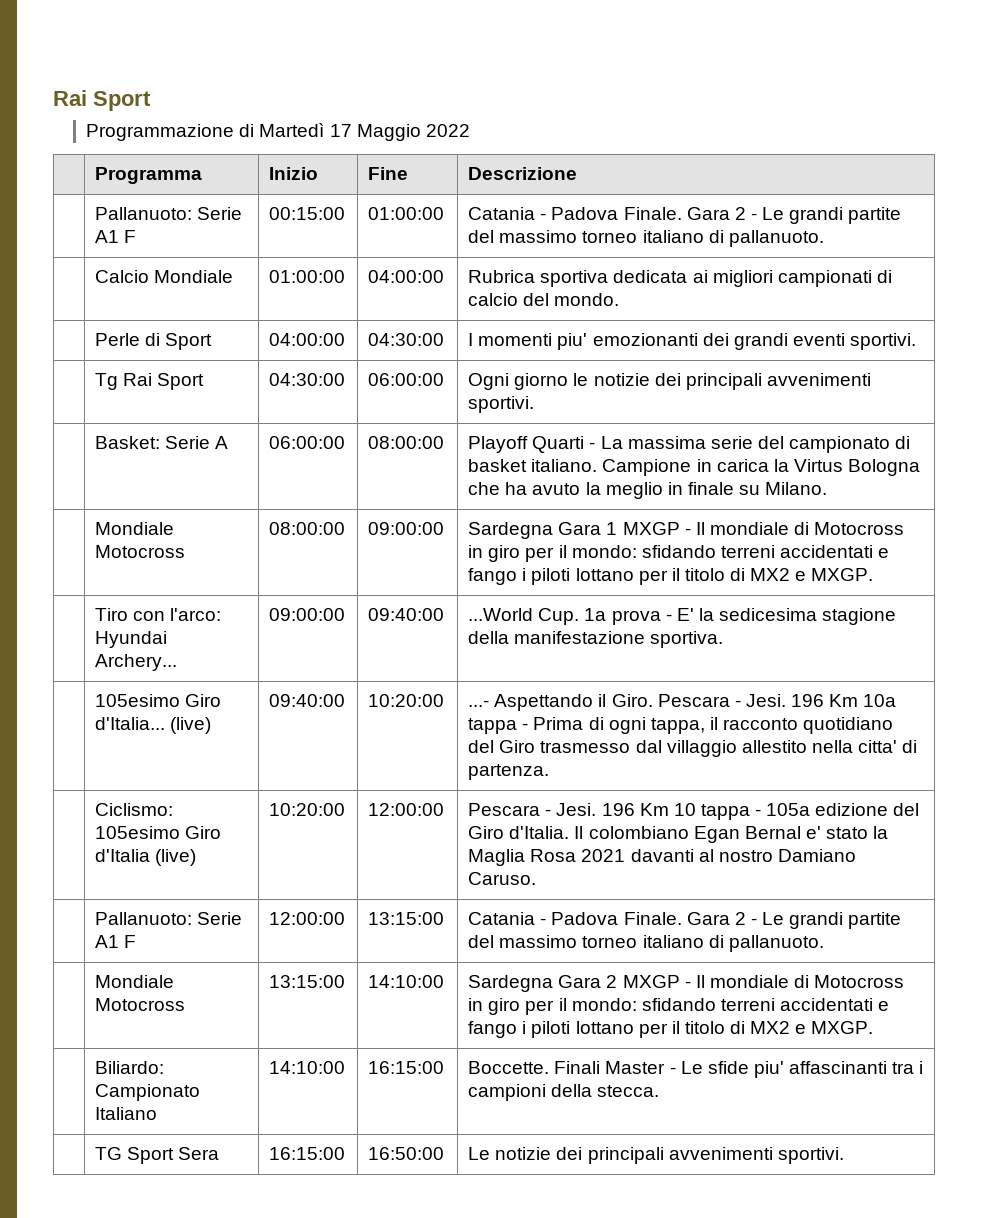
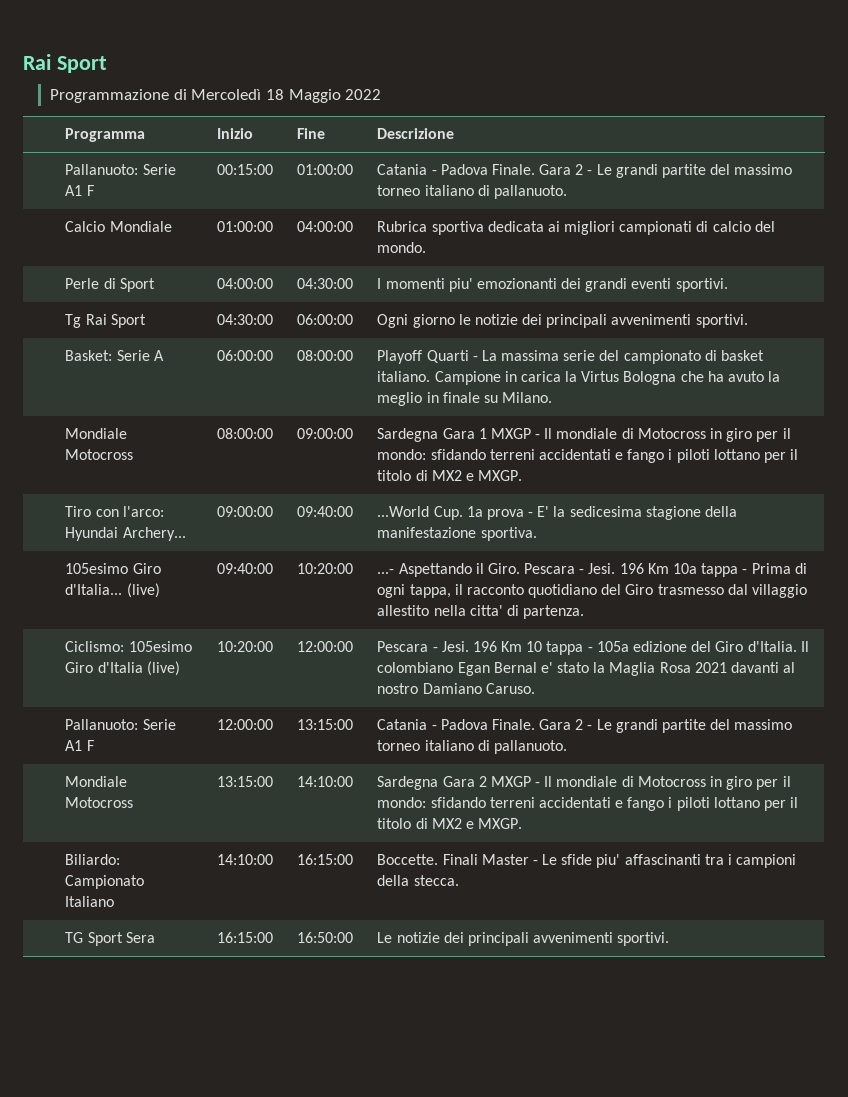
- Programmazione di Martedì 17 Maggio 2022
+ Programmazione di Mercoledì 18 Maggio 2022

